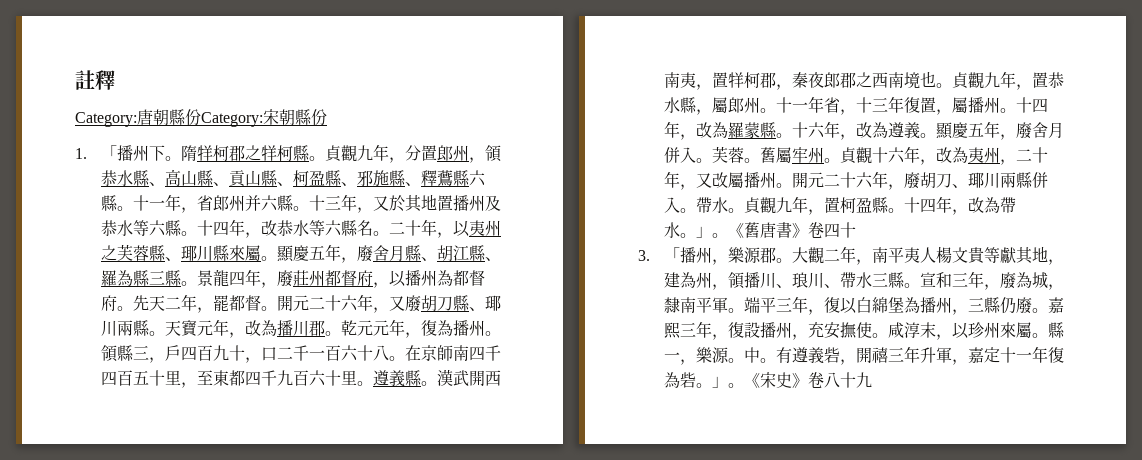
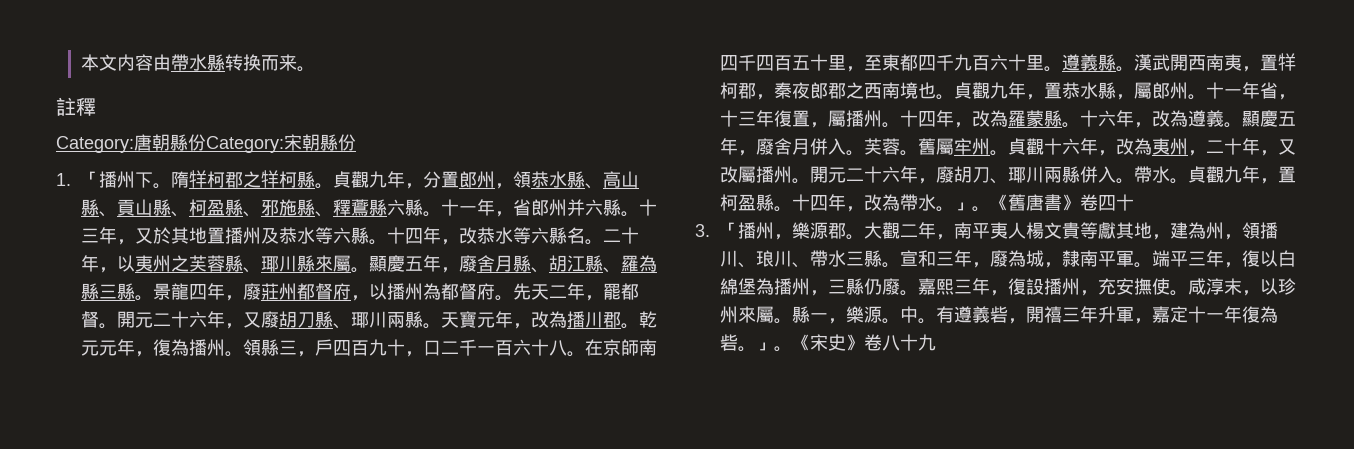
+ 本文内容由帶水縣转换而来。

